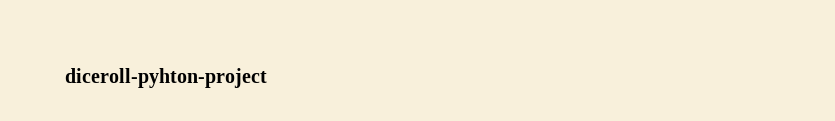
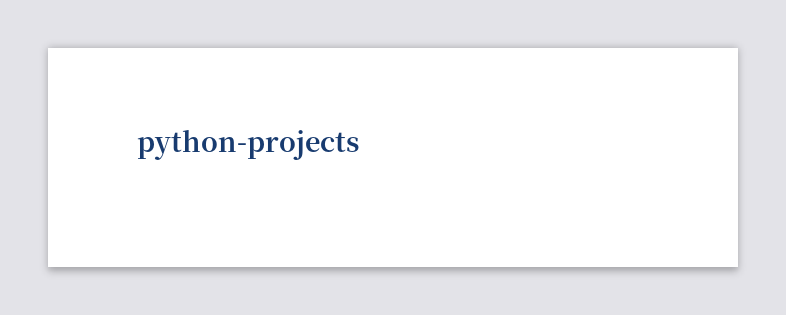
- diceroll-pyhton-project
+ python-projects

